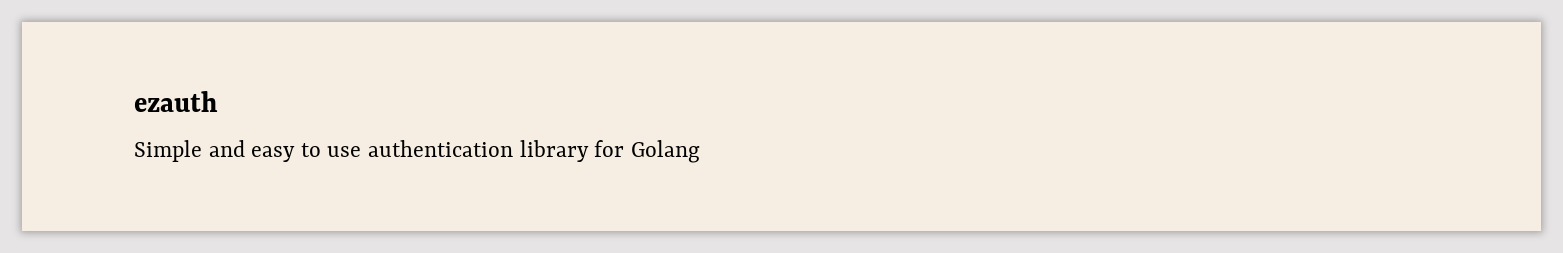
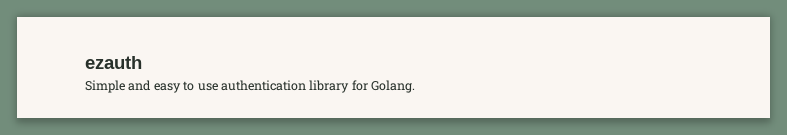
- Simple and easy to use authentication library for Golang
+ Simple and easy to use authentication library for Golang.

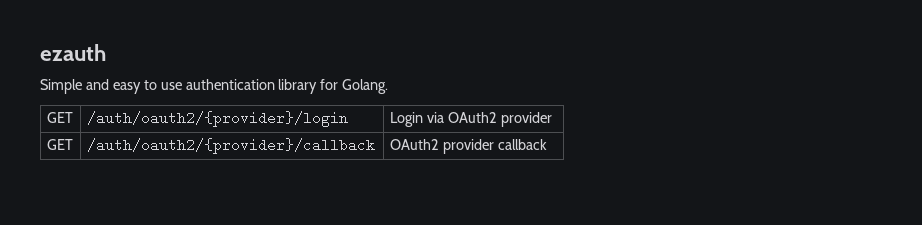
+ GET | /auth/oauth2/{provider}/login | Login via OAuth2 provider
+ GET | /auth/oauth2/{provider}/callback | OAuth2 provider callback

